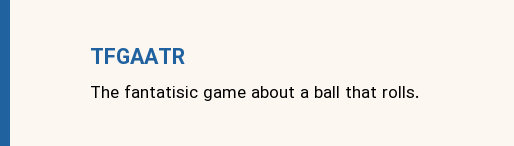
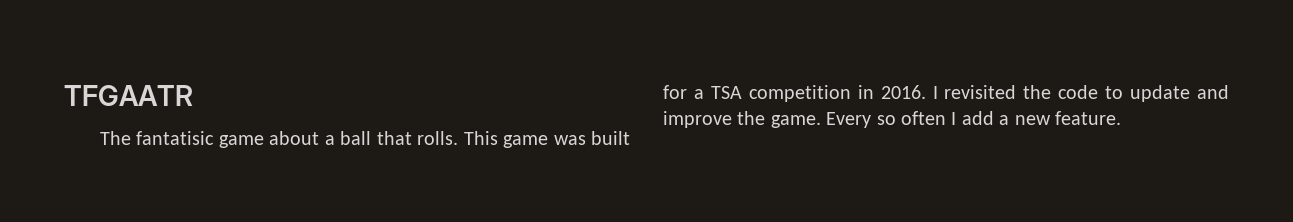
+ This game was built for a TSA competition in 2016. I revisited the code to update and improve the game. Every so often I add a new feature.

